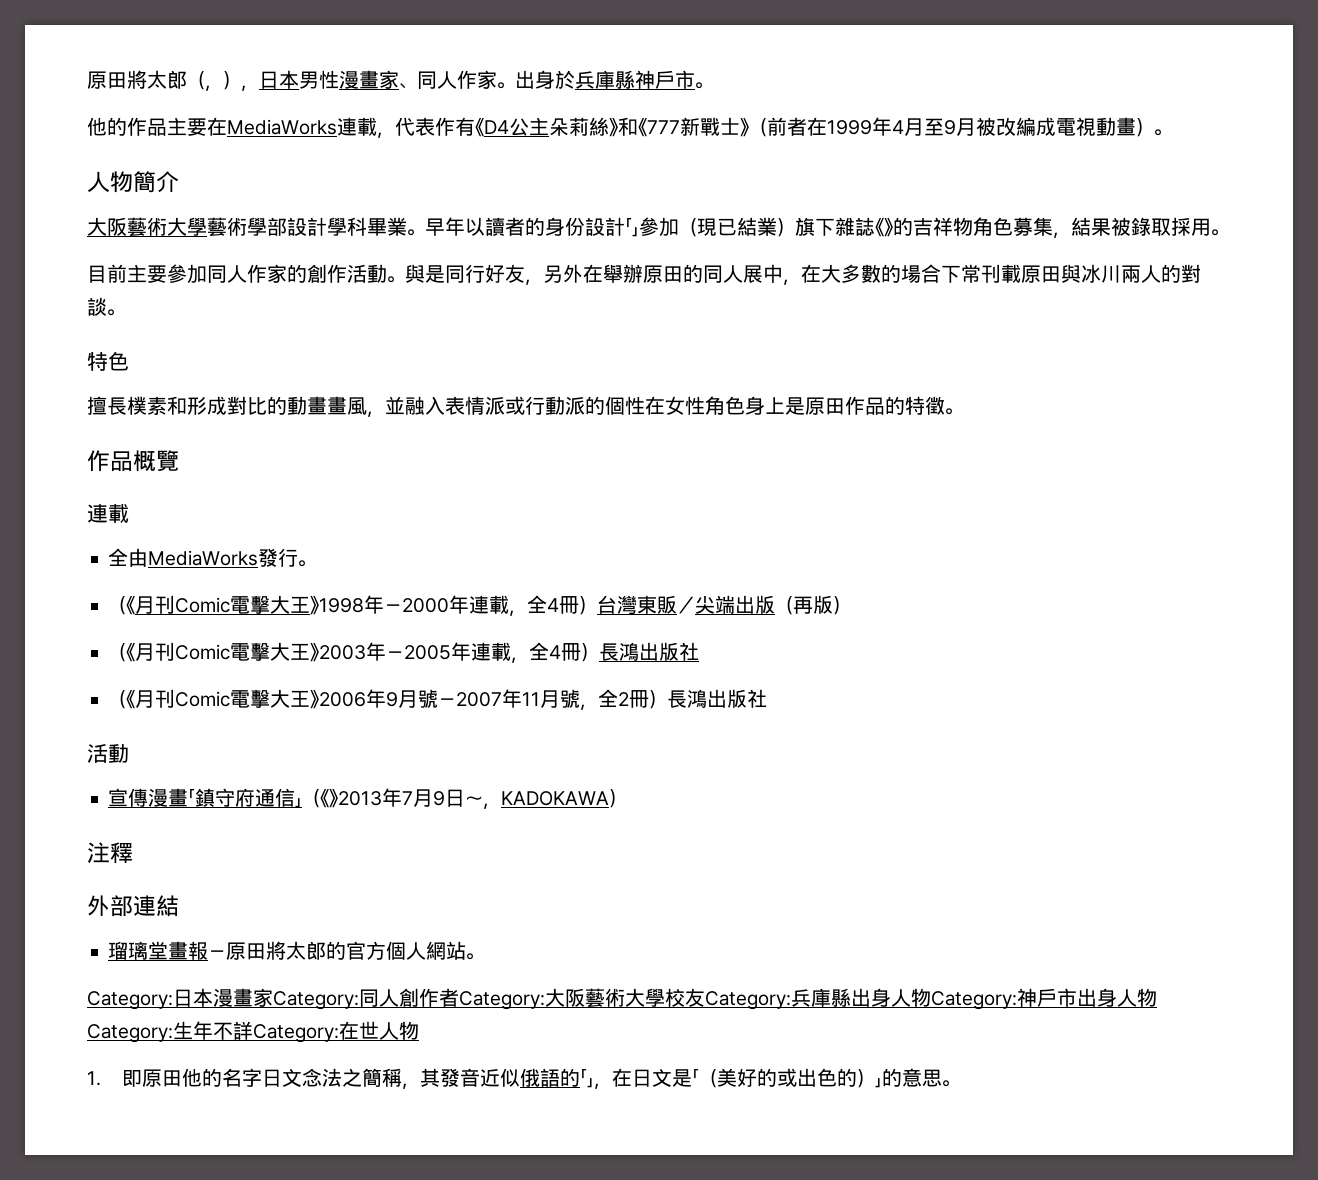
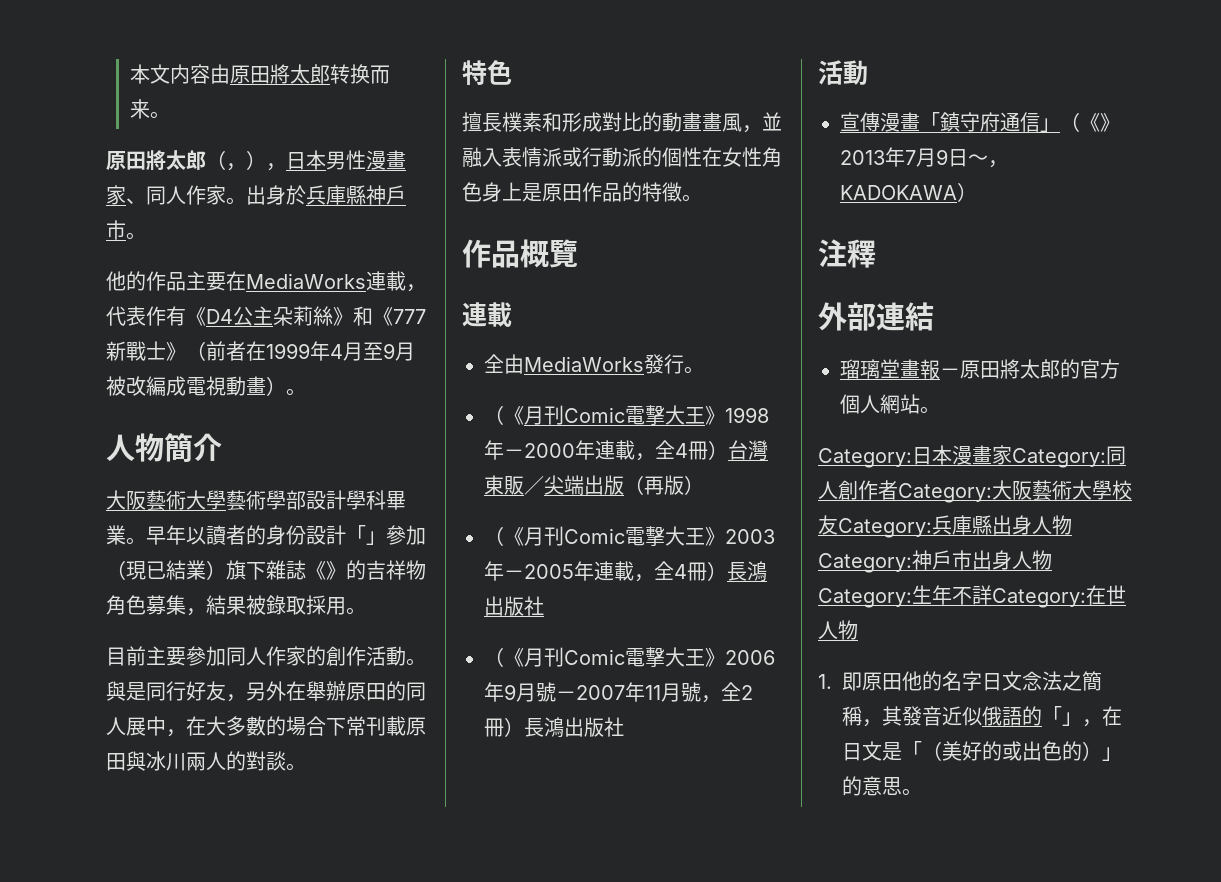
+ 本文内容由原田將太郎转换而来。

